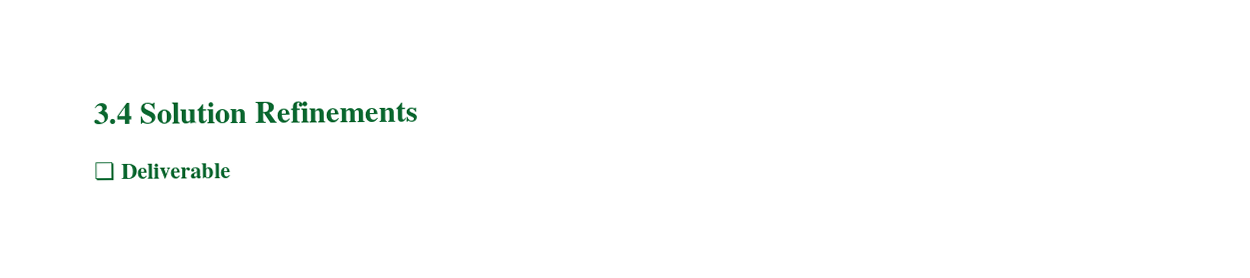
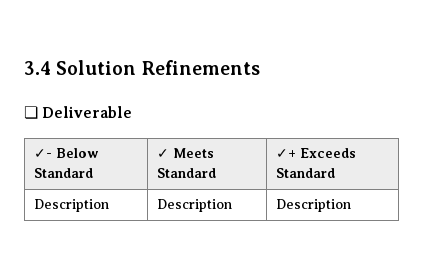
+ ✓- Below Standard | ✓ Meets Standard | ✓+ Exceeds Standard
+ Description | Description | Description

